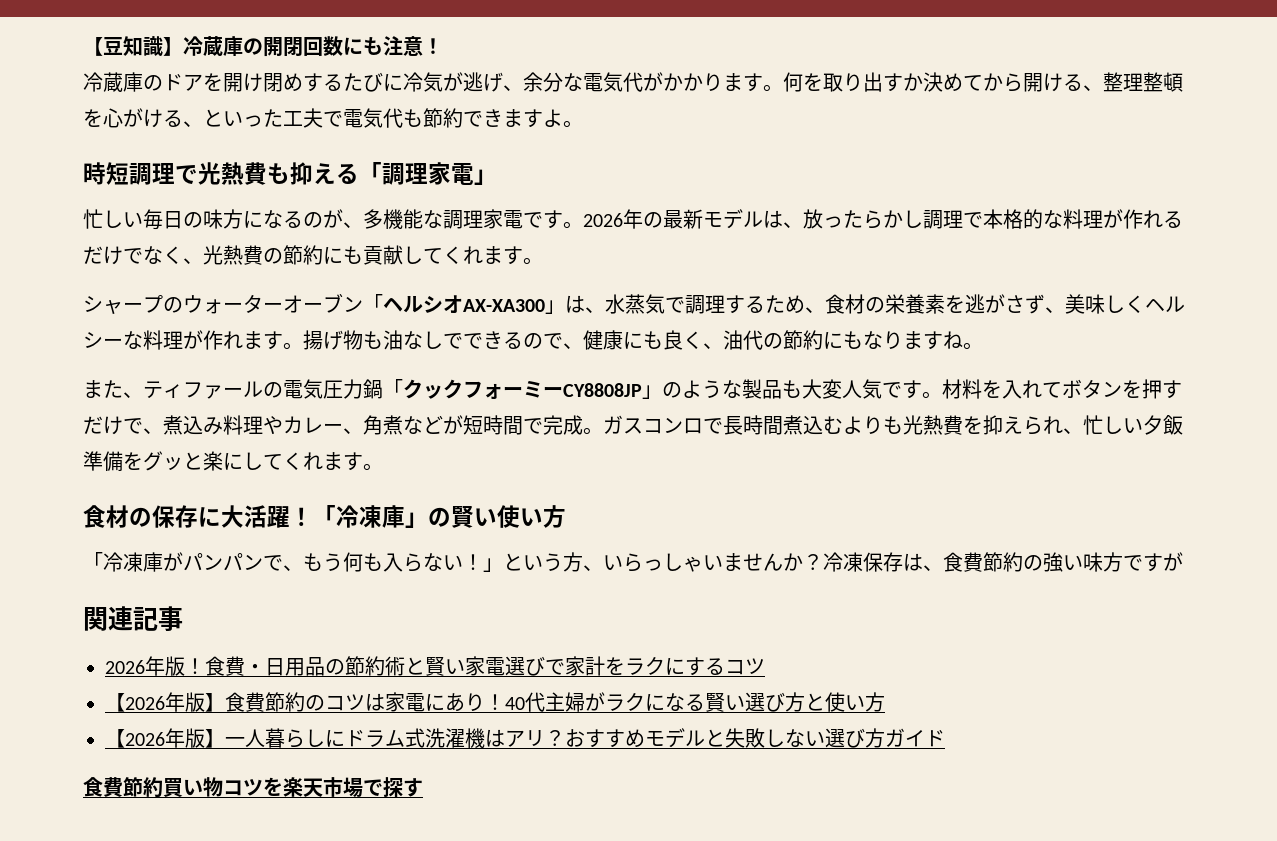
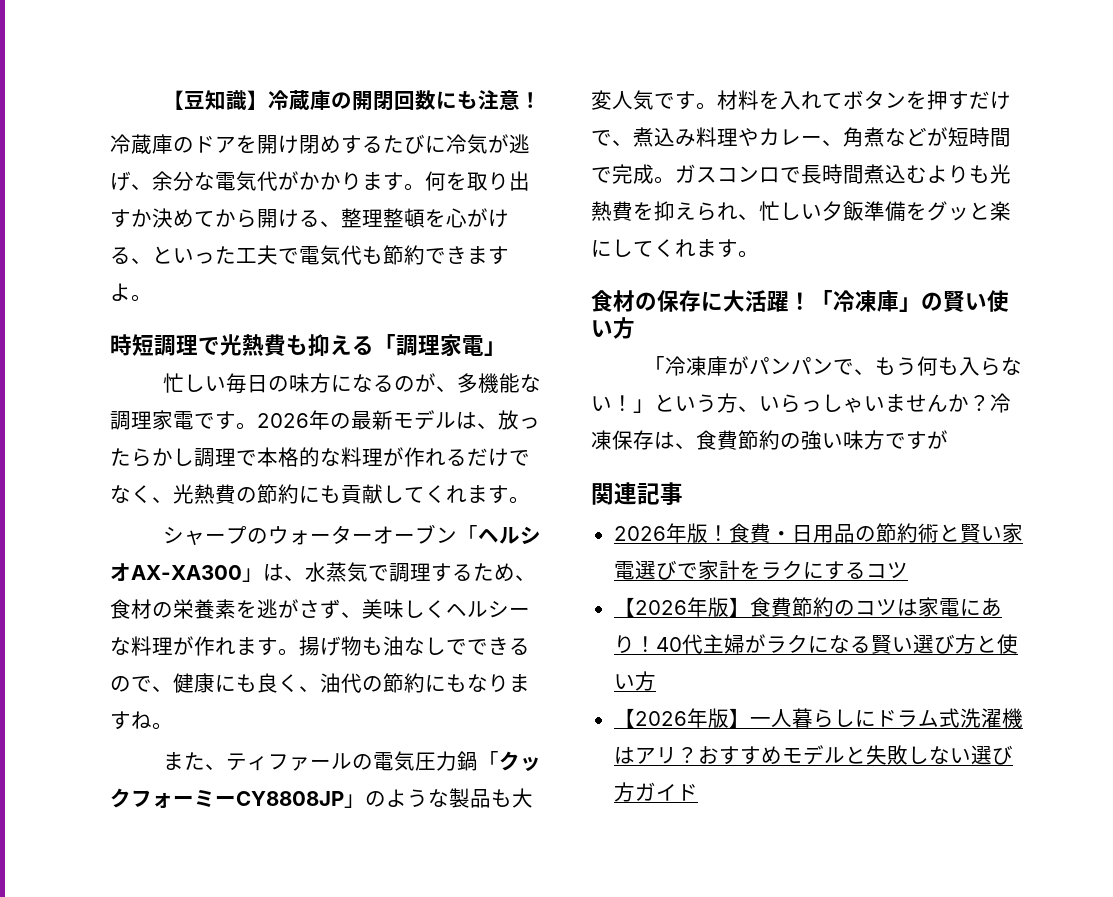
- 食費節約買い物コツを楽天市場で探す

